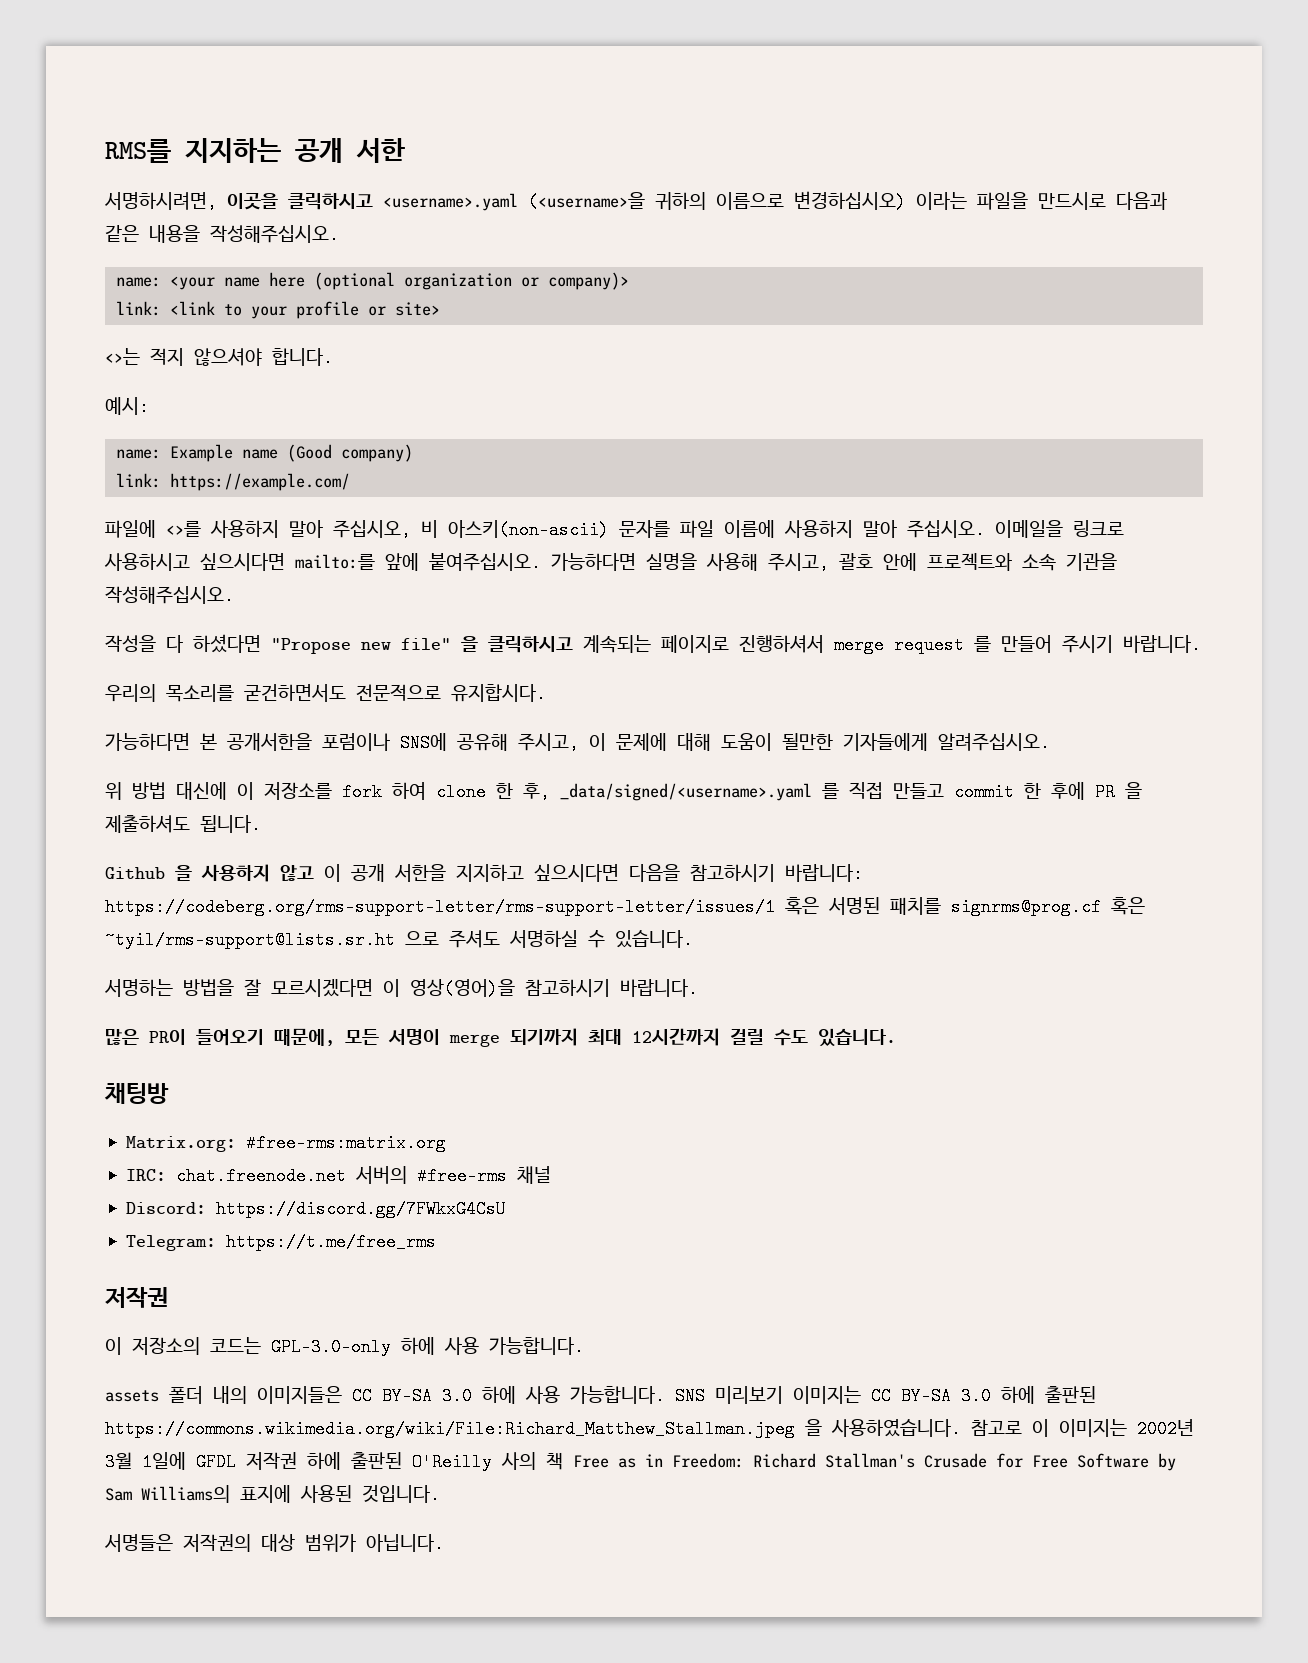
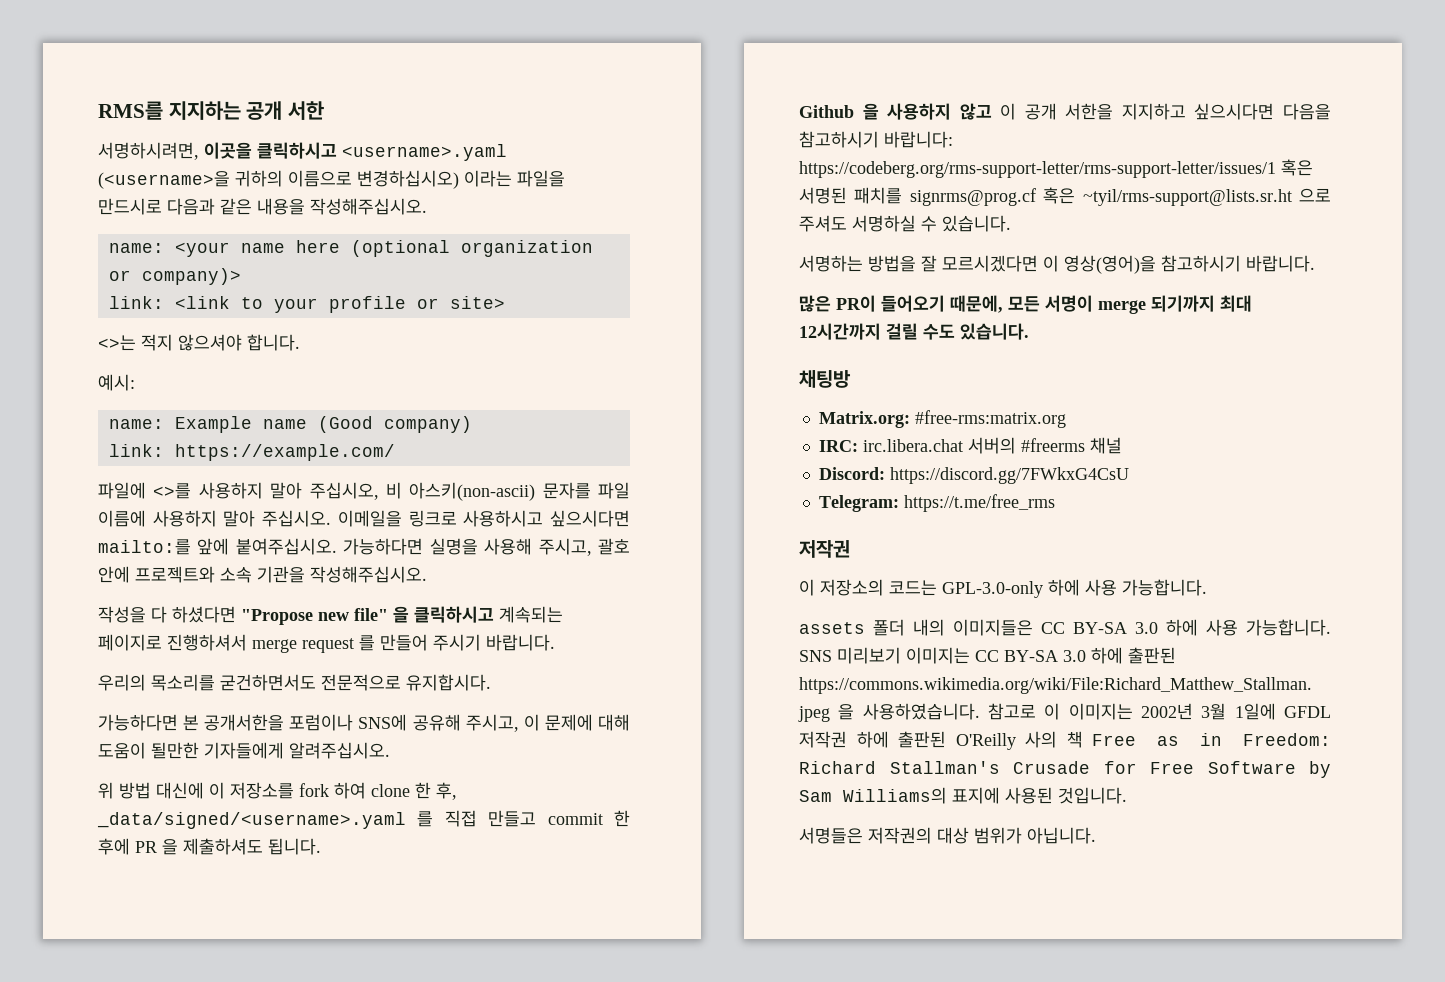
- IRC: chat.freenode.net 서버의 #free-rms 채널
+ IRC: irc.libera.chat 서버의 #freerms 채널

